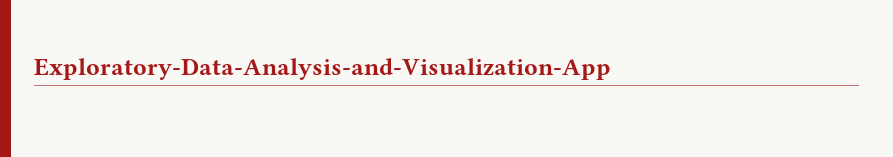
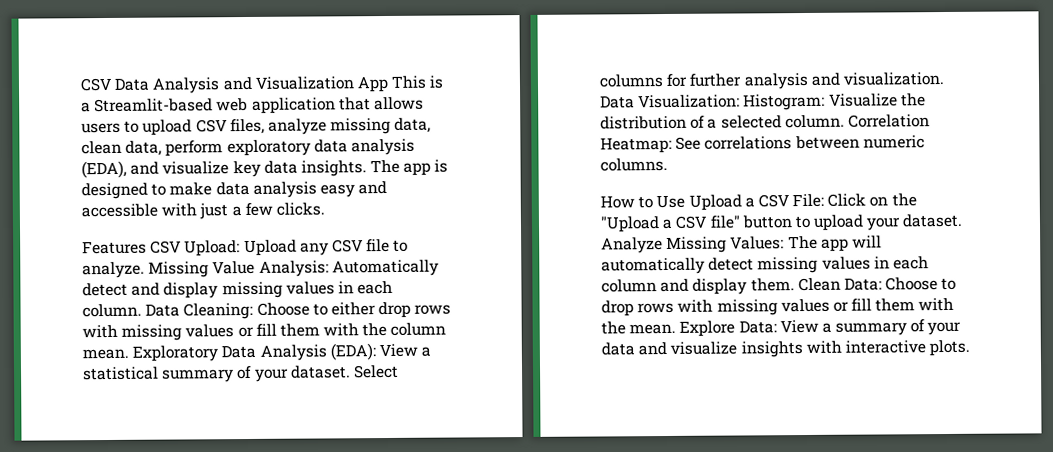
- Exploratory-Data-Analysis-and-Visualization-App
+ CSV Data Analysis and Visualization App This is a Streamlit-based web application that allows users to upload CSV files, analyze missing data, clean data, perform exploratory data analysis (EDA), and visualize key data insights. The app is designed to make data analysis easy and accessible with just a few clicks.
+ Features CSV Upload: Upload any CSV file to analyze. Missing Value Analysis: Automatically detect and display missing values in each column. Data Cleaning: Choose to either drop rows with missing values or fill them with the column mean. Exploratory Data Analysis (EDA): View a statistical summary of your dataset. Select columns for further analysis and visualization. Data Visualization: Histogram: Visualize the distribution of a selected column. Correlation Heatmap: See correlations between numeric columns.
+ How to Use Upload a CSV File: Click on the "Upload a CSV file" button to upload your dataset. Analyze Missing Values: The app will automatically detect missing values in each column and display them. Clean Data: Choose to drop rows with missing values or fill them with the mean. Explore Data: View a summary of your data and visualize insights with interactive plots.

